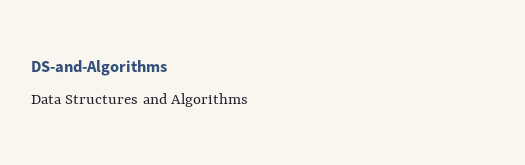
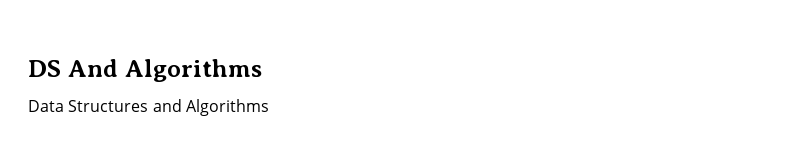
- DS-and-Algorithms
+ DS And Algorithms

